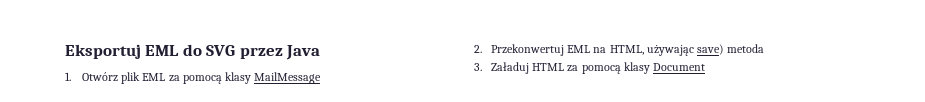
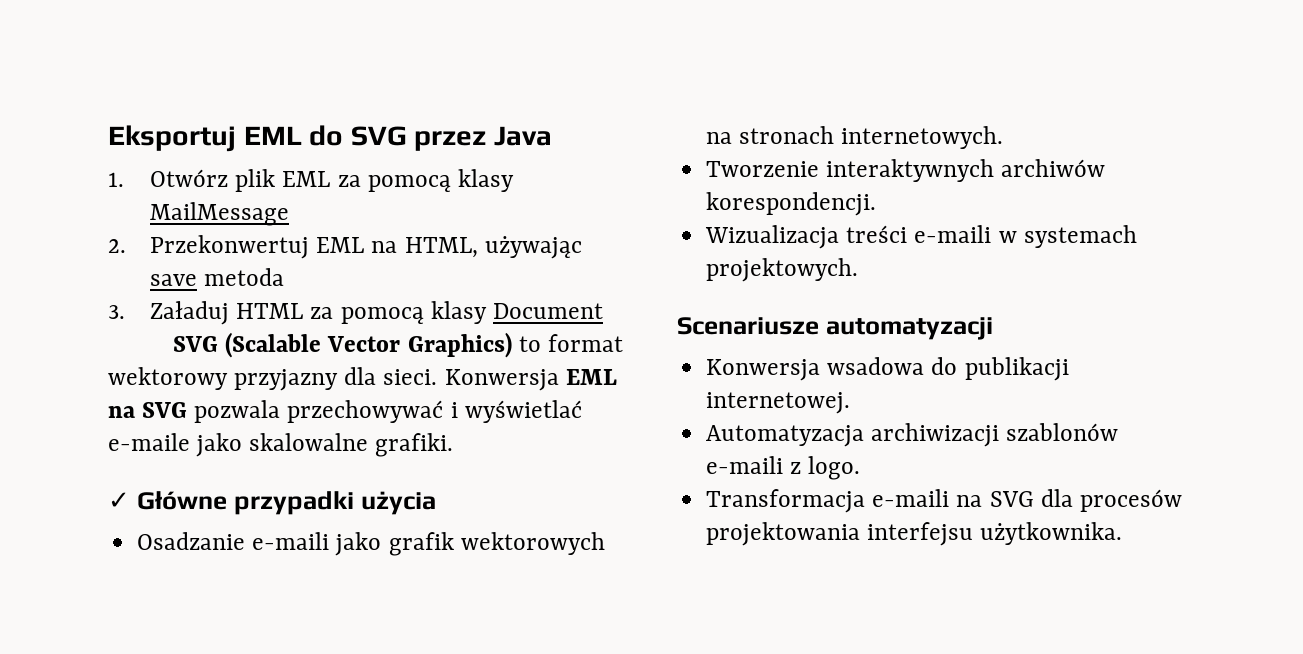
- 2. Przekonwertuj EML na HTML, używając save) metoda
+ 2. Przekonwertuj EML na HTML, używając save metoda
+ SVG (Scalable Vector Graphics) to format wektorowy przyjazny dla sieci. Konwersja EML na SVG pozwala przechowywać i wyświetlać e-maile jako skalowalne grafiki.
+ ✓ Główne przypadki użycia
+ Osadzanie e-maili jako grafik wektorowych na stronach internetowych.
+ Tworzenie interaktywnych archiwów korespondencji.
+ Wizualizacja treści e-maili w systemach projektowych.
+ Scenariusze automatyzacji
+ Konwersja wsadowa do publikacji internetowej.
+ Automatyzacja archiwizacji szablonów e-maili z logo.
+ Transformacja e-maili na SVG dla procesów projektowania interfejsu użytkownika.

